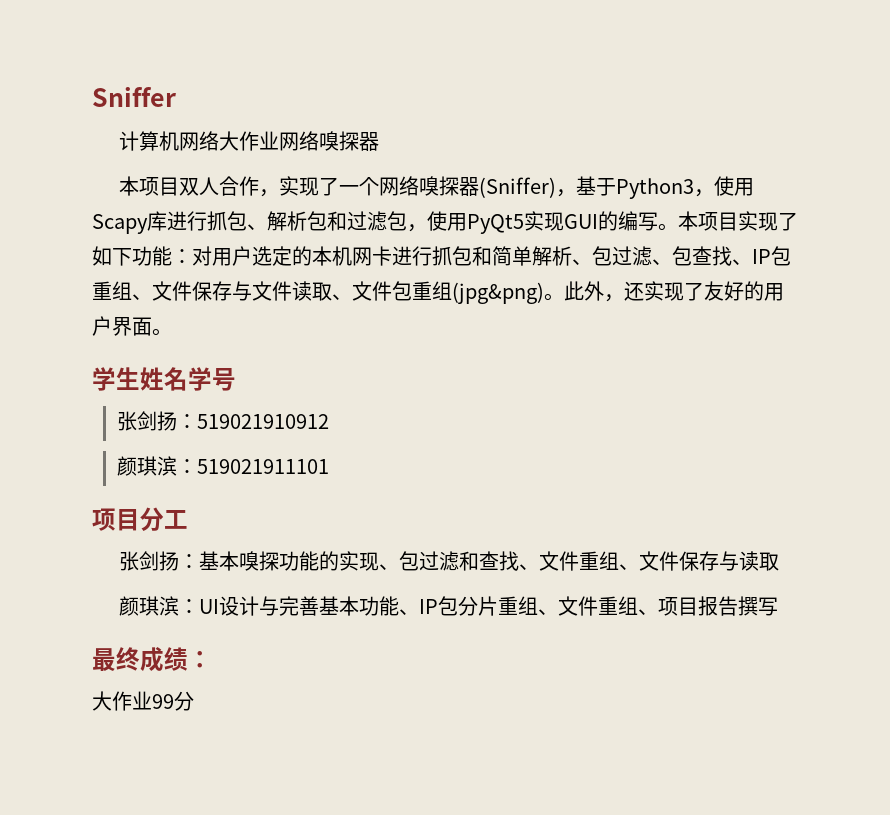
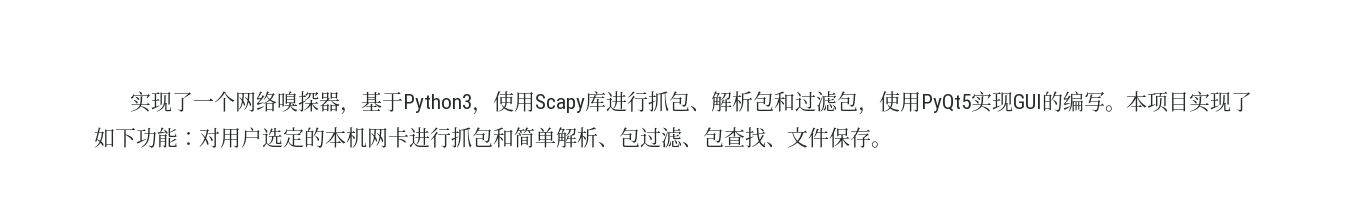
- Sniffer
- 计算机网络大作业网络嗅探器
- 本项目双人合作，实现了一个网络嗅探器(Sniffer)，基于Python3，使用Scapy库进行抓包、解析包和过滤包，使用PyQt5实现GUI的编写。
+ 实现了一个网络嗅探器，基于Python3，使用Scapy库进行抓包、解析包和过滤包，使用PyQt5实现GUI的编写。
- 本项目实现了如下功能：对用户选定的本机网卡进行抓包和简单解析、包过滤、包查找、IP包重组、文件保存与文件读取、文件包重组(jpg&png)。此外，还实现了友好的用户界面。
- 学生姓名学号
- 张剑扬：519021910912
- 颜琪滨：519021911101
- 项目分工
- 张剑扬：基本嗅探功能的实现、包过滤和查找、文件重组、文件保存与读取
- 颜琪滨：UI设计与完善基本功能、IP包分片重组、文件重组、项目报告撰写
- 最终成绩：
- 大作业99分
+ 本项目实现了如下功能：对用户选定的本机网卡进行抓包和简单解析、包过滤、包查找、文件保存。

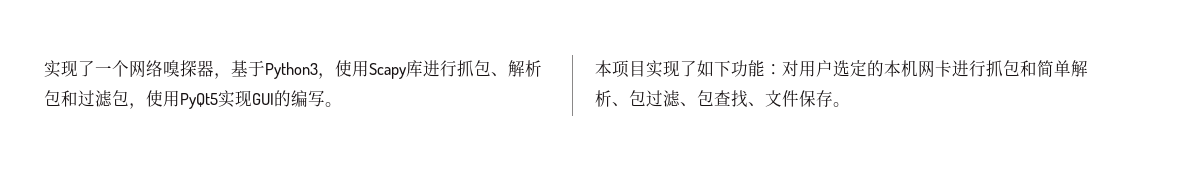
- 实现了一个网络嗅探器，基于Python3，使用Scapy库进行抓包、解析包和过滤包，使用PyQt5实现GUI的编写。本项目实现了如下功能：对用户选定的本机网卡进行抓包和简单解析、包过滤、包查找、文件保存。
+ 实现了一个网络嗅探器，基于Python3，使用Scapy库进行抓包、解析包和过滤包，使用PyQt5实现GUI的编写。
+ 本项目实现了如下功能：对用户选定的本机网卡进行抓包和简单解析、包过滤、包查找、文件保存。

